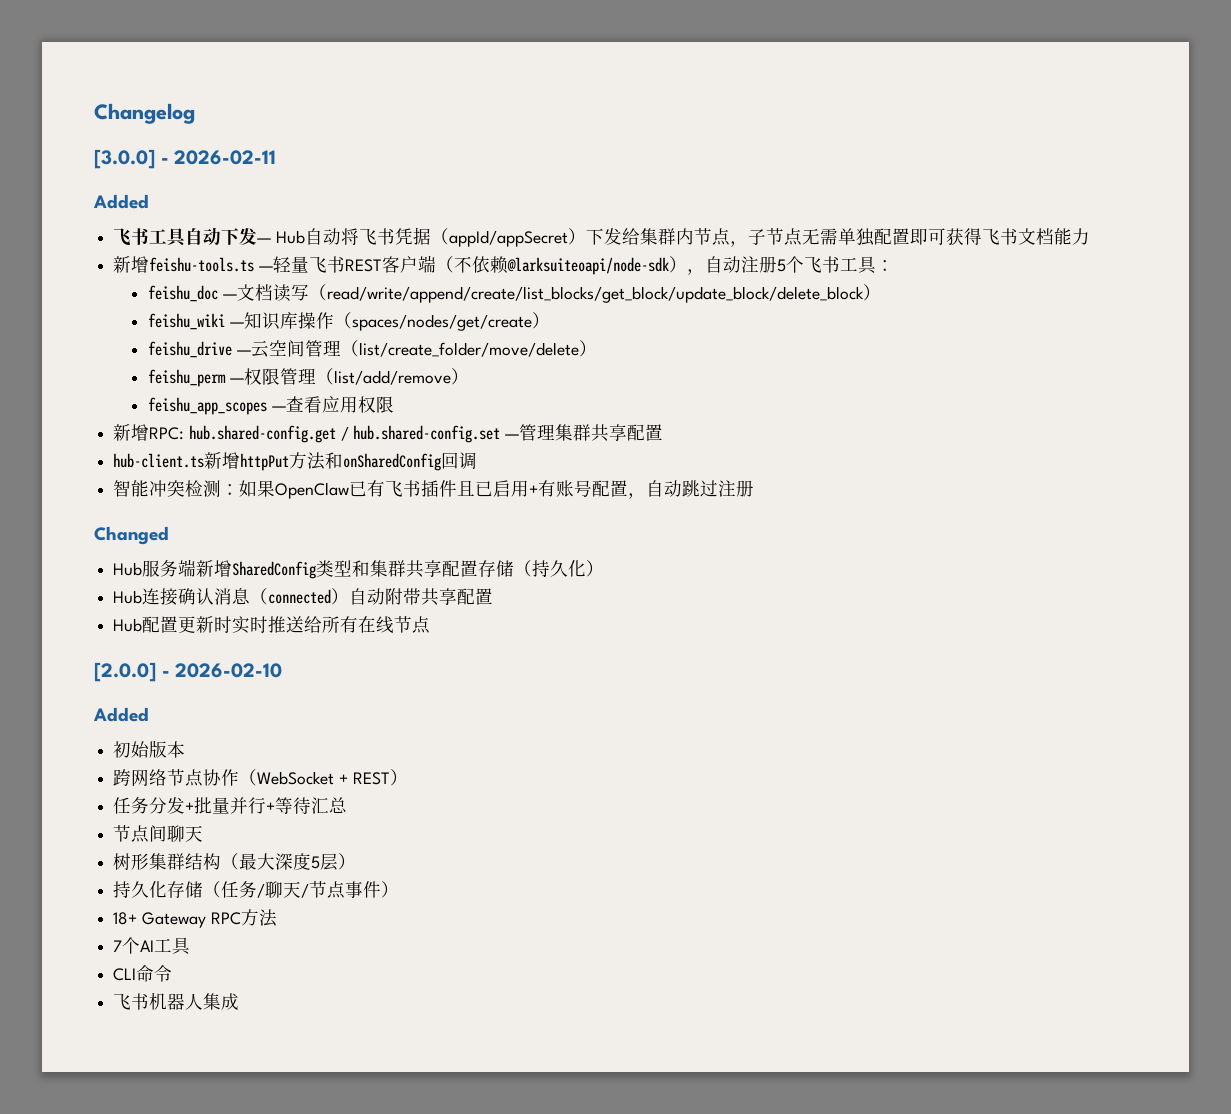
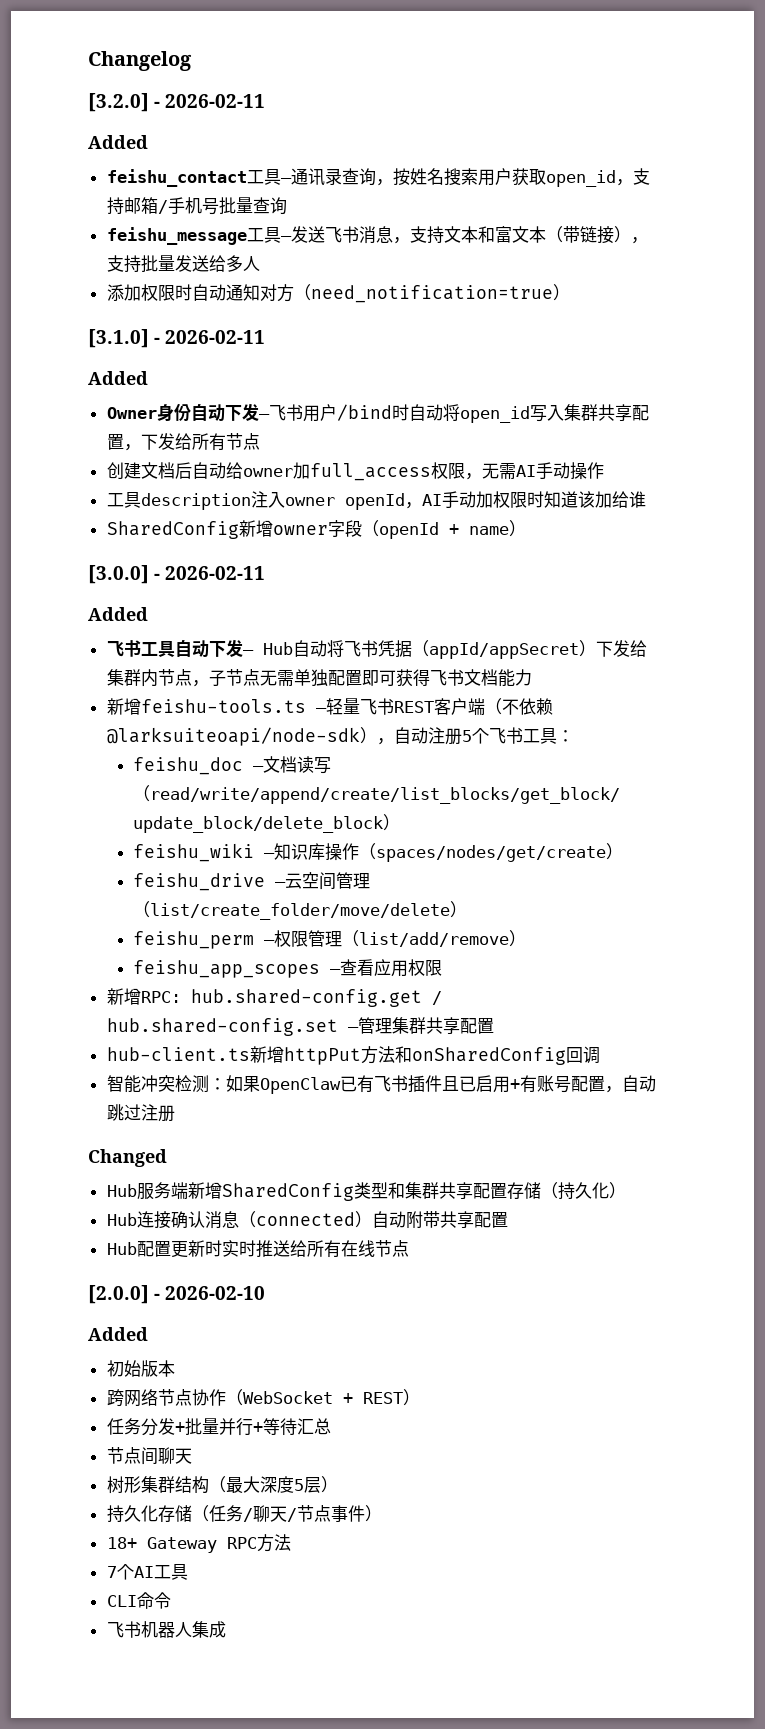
+ [3.2.0] - 2026-02-11
+ Added
+ feishu_contact工具—通讯录查询，按姓名搜索用户获取open_id，支持邮箱/手机号批量查询
+ feishu_message工具—发送飞书消息，支持文本和富文本（带链接），支持批量发送给多人
+ 添加权限时自动通知对方（need_notification=true）
+ [3.1.0] - 2026-02-11
+ Added
+ Owner身份自动下发—飞书用户/bind时自动将open_id写入集群共享配置，下发给所有节点
+ 创建文档后自动给owner加full_access权限，无需AI手动操作
+ 工具description注入owner openId，AI手动加权限时知道该加给谁
+ SharedConfig新增owner字段（openId + name）

